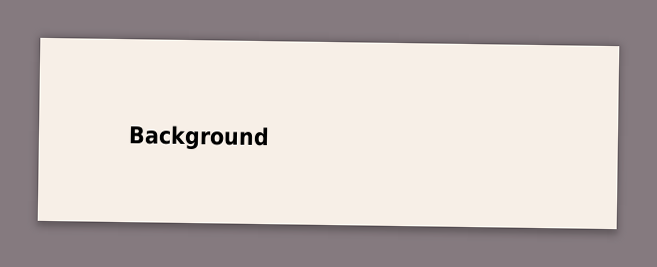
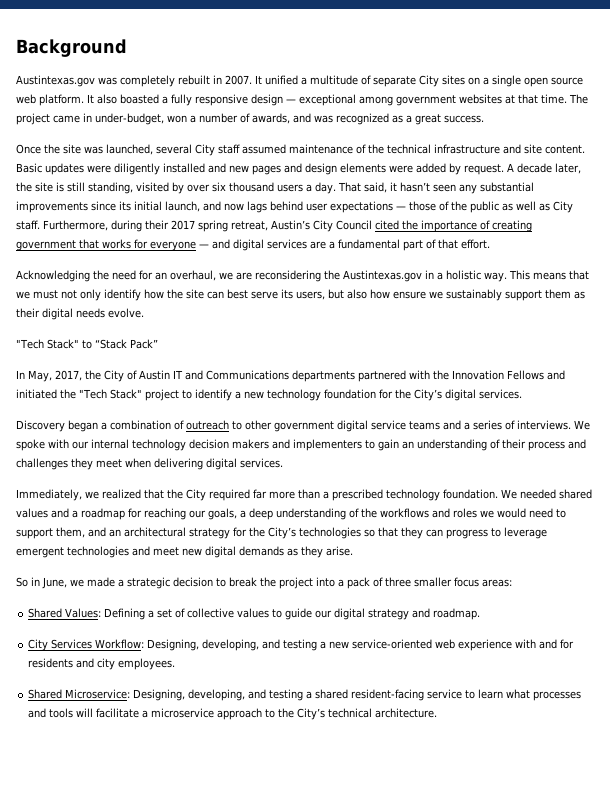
+ Austintexas.gov was completely rebuilt in 2007. It unified a multitude of separate City sites on a single open source web platform. It also boasted a fully responsive design — exceptional among government websites at that time. The project came in under-budget, won a number of awards, and was recognized as a great success.
+ Once the site was launched, several City staff assumed maintenance of the technical infrastructure and site content. Basic updates were diligently installed and new pages and design elements were added by request. A decade later, the site is still standing, visited by over six thousand users a day. That said, it hasn’t seen any substantial improvements since its initial launch, and now lags behind user expectations — those of the public as well as City staff. Furthermore, during their 2017 spring retreat, Austin’s City Council cited the importance of creating government that works for everyone — and digital services are a fundamental part of that effort.
+ Acknowledging the need for an overhaul, we are reconsidering the Austintexas.gov in a holistic way. This means that we must not only identify how the site can best serve its users, but also how ensure we sustainably support them as their digital needs evolve.
+ "Tech Stack" to “Stack Pack”
+ In May, 2017, the City of Austin IT and Communications departments partnered with the Innovation Fellows and initiated the "Tech Stack" project to identify a new technology foundation for the City’s digital services.
+ Discovery began a combination of outreach to other government digital service teams and a series of interviews. We spoke with our internal technology decision makers and implementers to gain an understanding of their process and challenges they meet when delivering digital services.
+ Immediately, we realized that the City required far more than a prescribed technology foundation. We needed shared values and a roadmap for reaching our goals, a deep understanding of the workflows and roles we would need to support them, and an architectural strategy for the City’s technologies so that they can progress to leverage emergent technologies and meet new digital demands as they arise.
+ So in June, we made a strategic decision to break the project into a pack of three smaller focus areas:
+ Shared Values: Defining a set of collective values to guide our digital strategy and roadmap.
+ City Services Workflow: Designing, developing, and testing a new service-oriented web experience with and for residents and city employees.
+ Shared Microservice: Designing, developing, and testing a shared resident-facing service to learn what processes and tools will facilitate a microservice approach to the City’s technical architecture.

